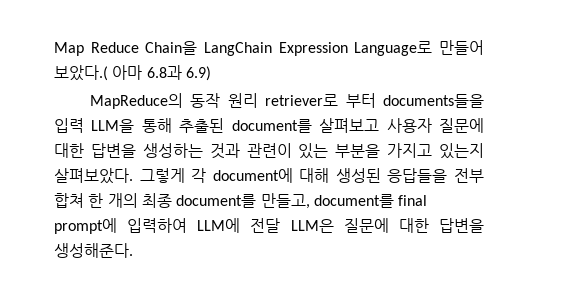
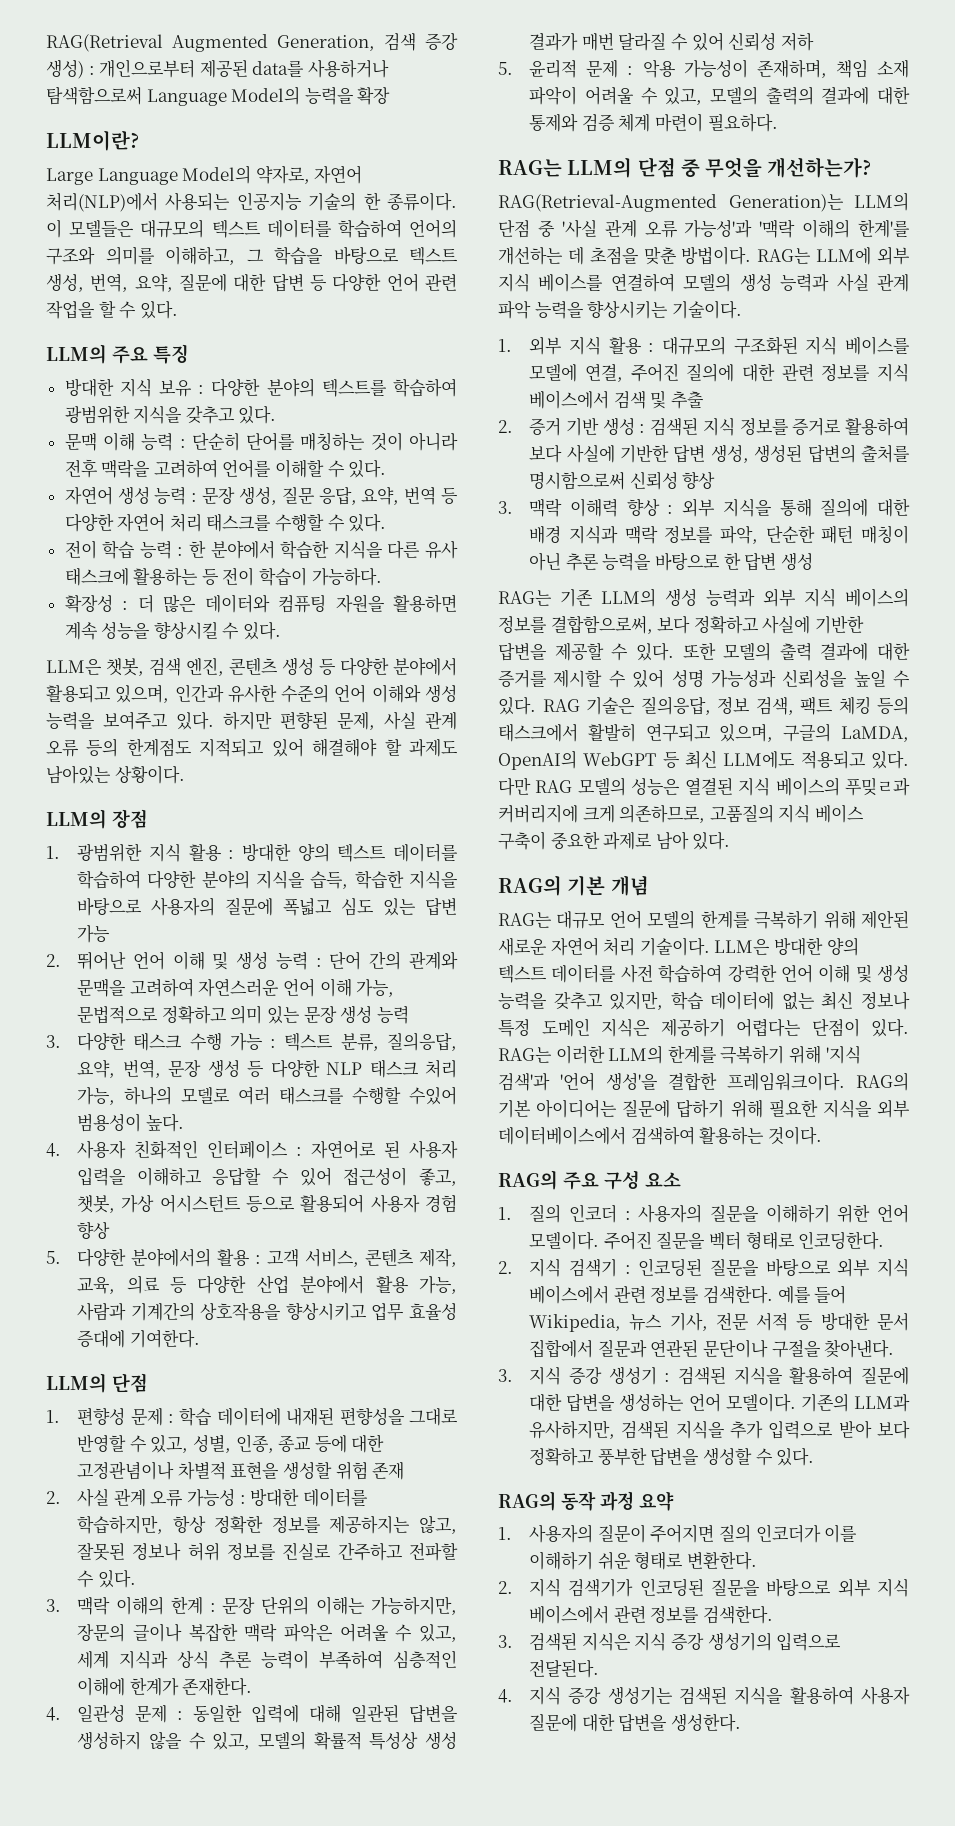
- Map Reduce Chain을 LangChain Expression Language로 만들어 보았다.( 아마 6.8과 6.9)
- MapReduce의 동작 원리 retriever로 부터 documents들을 입력 LLM을 통해 추출된 document를 살펴보고 사용자 질문에 대한 답변을 생성하는 것과 관련이 있는 부분을 가지고 있는지 살펴보았다. 그렇게 각 document에 대해 생성된 응답들을 전부 합쳐 한 개의 최종 document를 만들고, document를 final prompt에 입력하여 LLM에 전달 LLM은 질문에 대한 답변을 생성해준다.
+ RAG(Retrieval Augmented Generation, 검색 증강 생성) : 개인으로부터 제공된 data를 사용하거나 탐색함으로써 Language Model의 능력을 확장
+ LLM이란?
+ Large Language Model의 약자로, 자연어 처리(NLP)에서 사용되는 인공지능 기술의 한 종류이다. 이 모델들은 대규모의 텍스트 데이터를 학습하여 언어의 구조와 의미를 이해하고, 그 학습을 바탕으로 텍스트 생성, 번역, 요약, 질문에 대한 답변 등 다양한 언어 관련 작업을 할 수 있다.
+ LLM의 주요 특징
+ 방대한 지식 보유 : 다양한 분야의 텍스트를 학습하여 광범위한 지식을 갖추고 있다.
+ 문맥 이해 능력 : 단순히 단어를 매칭하는 것이 아니라 전후 맥락을 고려하여 언어를 이해할 수 있다.
+ 자연어 생성 능력 : 문장 생성, 질문 응답, 요약, 번역 등 다양한 자연어 처리 태스크를 수행할 수 있다.
+ 전이 학습 능력 : 한 분야에서 학습한 지식을 다른 유사 태스크에 활용하는 등 전이 학습이 가능하다.
+ 확장성 : 더 많은 데이터와 컴퓨팅 자원을 활용하면 계속 성능을 향상시킬 수 있다.
+ LLM은 챗봇, 검색 엔진, 콘텐츠 생성 등 다양한 분야에서 활용되고 있으며, 인간과 유사한 수준의 언어 이해와 생성 능력을 보여주고 있다. 하지만 편향된 문제, 사실 관계 오류 등의 한계점도 지적되고 있어 해결해야 할 과제도 남아있는 상황이다.
+ LLM의 장점
+ 1. 광범위한 지식 활용 : 방대한 양의 텍스트 데이터를 학습하여 다양한 분야의 지식을 습득, 학습한 지식을 바탕으로 사용자의 질문에 폭넓고 심도 있는 답변 가능
+ 2. 뛰어난 언어 이해 및 생성 능력 : 단어 간의 관계와 문맥을 고려하여 자연스러운 언어 이해 가능, 문법적으로 정확하고 의미 있는 문장 생성 능력
+ 3. 다양한 태스크 수행 가능 : 텍스트 분류, 질의응답, 요약, 번역, 문장 생성 등 다양한 NLP 태스크 처리 가능, 하나의 모델로 여러 태스크를 수행할 수있어 범용성이 높다.
+ 4. 사용자 친화적인 인터페이스 : 자연어로 된 사용자 입력을 이해하고 응답할 수 있어 접근성이 좋고, 챗봇, 가상 어시스턴트 등으로 활용되어 사용자 경험 향상
+ 5. 다양한 분야에서의 활용 : 고객 서비스, 콘텐츠 제작, 교육, 의료 등 다양한 산업 분야에서 활용 가능, 사람과 기계간의 상호작용을 향상시키고 업무 효율성 증대에 기여한다.
+ LLM의 단점
+ 1. 편향성 문제 : 학습 데이터에 내재된 편향성을 그대로 반영할 수 있고, 성별, 인종, 종교 등에 대한 고정관념이나 차별적 표현을 생성할 위험 존재
+ 2. 사실 관계 오류 가능성 : 방대한 데이터를 학습하지만, 항상 정확한 정보를 제공하지는 않고, 잘못된 정보나 허위 정보를 진실로 간주하고 전파할 수 있다.
+ 3. 맥락 이해의 한계 : 문장 단위의 이해는 가능하지만, 장문의 글이나 복잡한 맥락 파악은 어려울 수 있고, 세계 지식과 상식 추론 능력이 부족하여 심층적인 이해에 한계가 존재한다.
+ 4. 일관성 문제 : 동일한 입력에 대해 일관된 답변을 생성하지 않을 수 있고, 모델의 확률적 특성상 생성 결과가 매번 달라질 수 있어 신뢰성 저하
+ 5. 윤리적 문제 : 악용 가능성이 존재하며, 책임 소재 파악이 어려울 수 있고, 모델의 출력의 결과에 대한 통제와 검증 체계 마련이 필요하다.
+ RAG는 LLM의 단점 중 무엇을 개선하는가?
+ RAG(Retrieval-Augmented Generation)는 LLM의 단점 중 '사실 관계 오류 가능성'과 '맥락 이해의 한계'를 개선하는 데 초점을 맞춘 방법이다. RAG는 LLM에 외부 지식 베이스를 연결하여 모델의 생성 능력과 사실 관계 파악 능력을 향상시키는 기술이다.
+ 1. 외부 지식 활용 : 대규모의 구조화된 지식 베이스를 모델에 연결, 주어진 질의에 대한 관련 정보를 지식 베이스에서 검색 및 추출
+ 2. 증거 기반 생성 : 검색된 지식 정보를 증거로 활용하여 보다 사실에 기반한 답변 생성, 생성된 답변의 출처를 명시함으로써 신뢰성 향상
+ 3. 맥락 이해력 향상 : 외부 지식을 통해 질의에 대한 배경 지식과 맥락 정보를 파악, 단순한 패턴 매칭이 아닌 추론 능력을 바탕으로 한 답변 생성
+ RAG는 기존 LLM의 생성 능력과 외부 지식 베이스의 정보를 결합함으로써, 보다 정확하고 사실에 기반한 답변을 제공할 수 있다. 또한 모델의 출력 결과에 대한 증거를 제시할 수 있어 성명 가능성과 신뢰성을 높일 수 있다. RAG 기술은 질의응답, 정보 검색, 팩트 체킹 등의 태스크에서 활발히 연구되고 있으며, 구글의 LaMDA, OpenAI의 WebGPT 등 최신 LLM에도 적용되고 있다. 다만 RAG 모델의 성능은 열결된 지식 베이스의 푸밎ㄹ과 커버리지에 크게 의존하므로, 고품질의 지식 베이스 구축이 중요한 과제로 남아 있다.
+ RAG의 기본 개념
+ RAG는 대규모 언어 모델의 한계를 극복하기 위해 제안된 새로운 자연어 처리 기술이다. LLM은 방대한 양의 텍스트 데이터를 사전 학습하여 강력한 언어 이해 및 생성 능력을 갖추고 있지만, 학습 데이터에 없는 최신 정보나 특정 도메인 지식은 제공하기 어렵다는 단점이 있다. RAG는 이러한 LLM의 한계를 극복하기 위해 '지식 검색'과 '언어 생성'을 결합한 프레임워크이다. RAG의 기본 아이디어는 질문에 답하기 위해 필요한 지식을 외부 데이터베이스에서 검색하여 활용하는 것이다.
+ RAG의 주요 구성 요소
+ 1. 질의 인코더 : 사용자의 질문을 이해하기 위한 언어 모델이다. 주어진 질문을 벡터 형태로 인코딩한다.
+ 2. 지식 검색기 : 인코딩된 질문을 바탕으로 외부 지식 베이스에서 관련 정보를 검색한다. 예를 들어 Wikipedia, 뉴스 기사, 전문 서적 등 방대한 문서 집합에서 질문과 연관된 문단이나 구절을 찾아낸다.
+ 3. 지식 증강 생성기 : 검색된 지식을 활용하여 질문에 대한 답변을 생성하는 언어 모델이다. 기존의 LLM과 유사하지만, 검색된 지식을 추가 입력으로 받아 보다 정확하고 풍부한 답변을 생성할 수 있다.
+ RAG의 동작 과정 요약
+ 1. 사용자의 질문이 주어지면 질의 인코더가 이를 이해하기 쉬운 형태로 변환한다.
+ 2. 지식 검색기가 인코딩된 질문을 바탕으로 외부 지식 베이스에서 관련 정보를 검색한다.
+ 3. 검색된 지식은 지식 증강 생성기의 입력으로 전달된다.
+ 4. 지식 증강 생성기는 검색된 지식을 활용하여 사용자 질문에 대한 답변을 생성한다.

